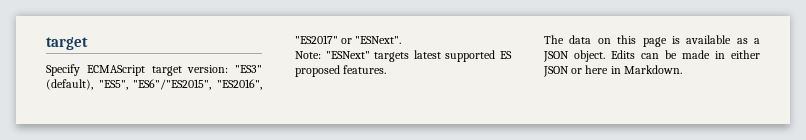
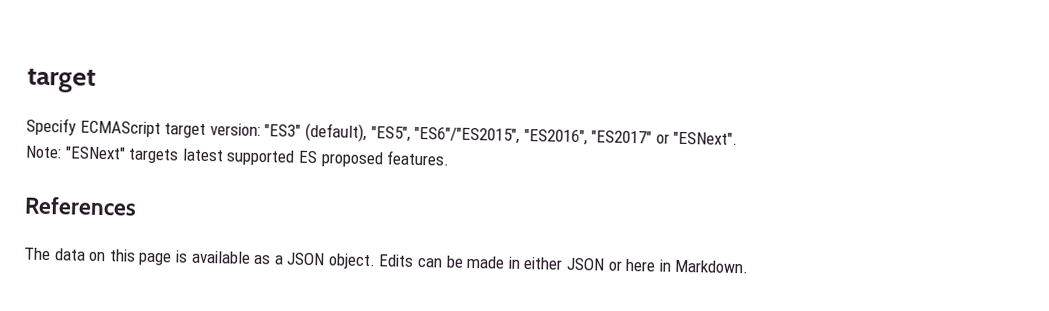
+ References

